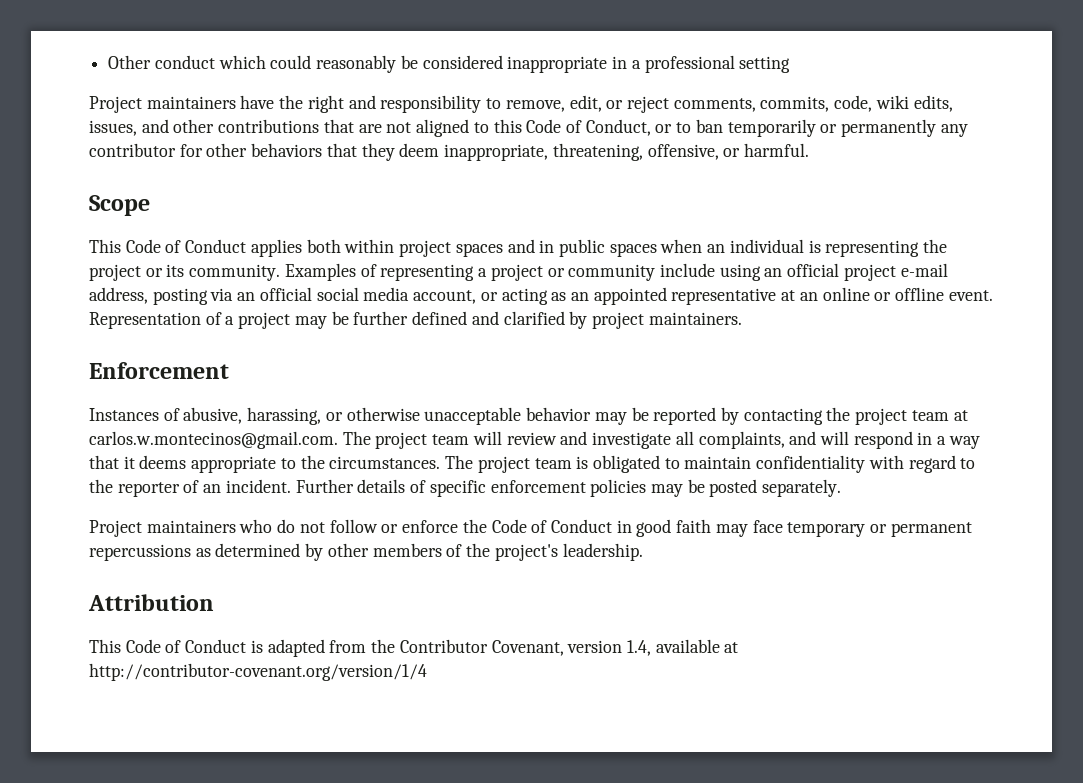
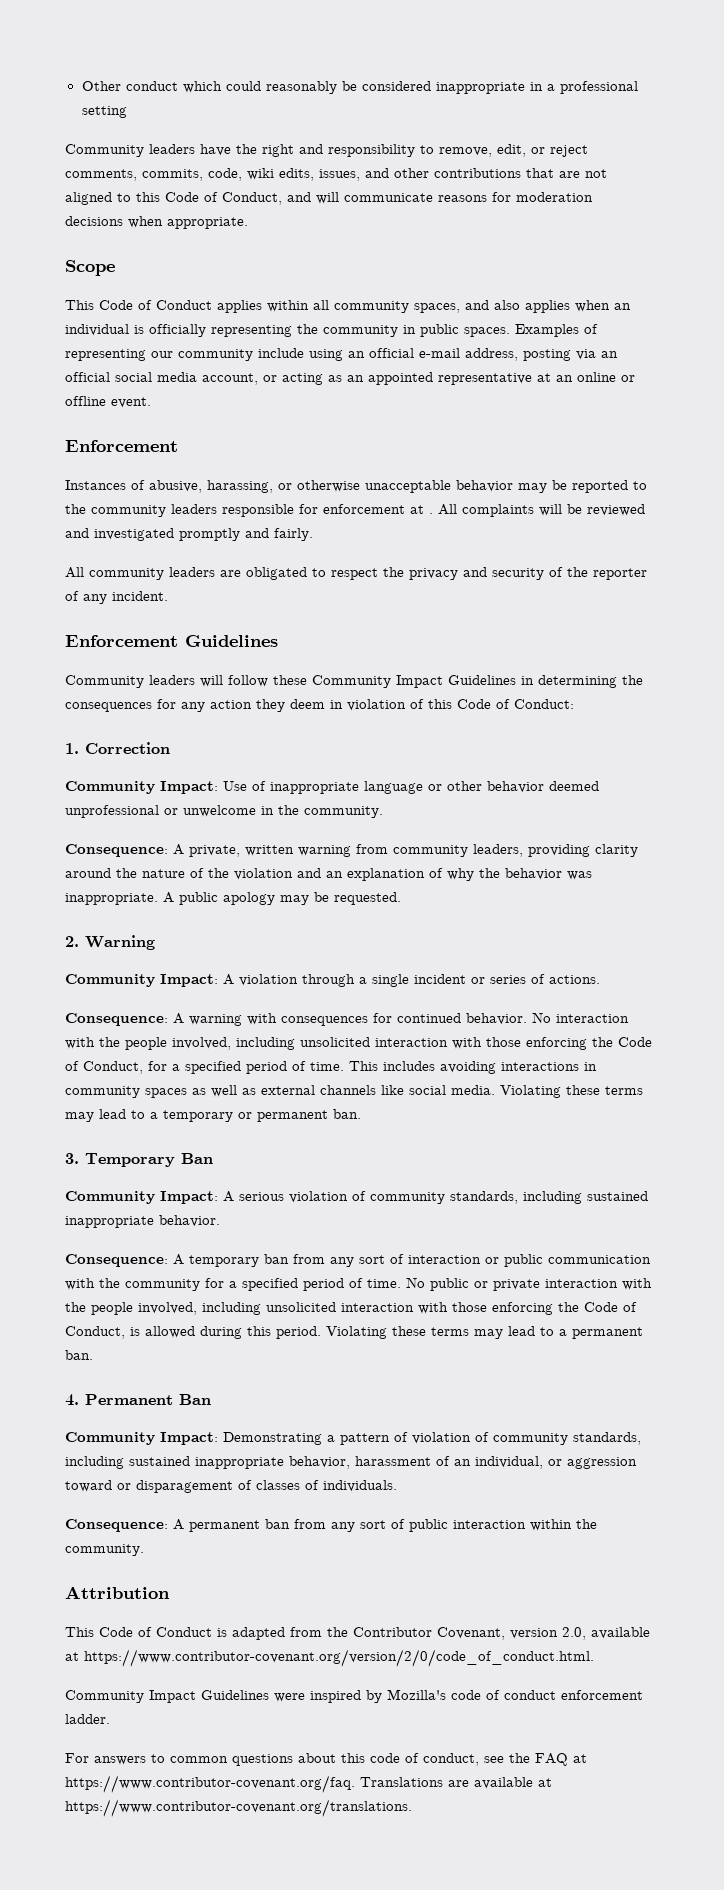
- Project maintainers have the right and responsibility to remove, edit, or reject comments, commits, code, wiki edits, issues, and other contributions that are not aligned to this Code of Conduct, or to ban temporarily or permanently any contributor for other behaviors that they deem inappropriate, threatening, offensive, or harmful.
+ Community leaders have the right and responsibility to remove, edit, or reject comments, commits, code, wiki edits, issues, and other contributions that are not aligned to this Code of Conduct, and will communicate reasons for moderation decisions when appropriate.
- This Code of Conduct applies both within project spaces and in public spaces when an individual is representing the project or its community. Examples of representing a project or community include using an official project e-mail address, posting via an official social media account, or acting as an appointed representative at an online or offline event. Representation of a project may be further defined and clarified by project maintainers.
+ This Code of Conduct applies within all community spaces, and also applies when an individual is officially representing the community in public spaces. Examples of representing our community include using an official e-mail address, posting via an official social media account, or acting as an appointed representative at an online or offline event.
- Instances of abusive, harassing, or otherwise unacceptable behavior may be reported by contacting the project team at carlos.w.montecinos@gmail.com. The project team will review and investigate all complaints, and will respond in a way that it deems appropriate to the circumstances. The project team is obligated to maintain confidentiality with regard to the reporter of an incident. Further details of specific enforcement policies may be posted separately.
- Project maintainers who do not follow or enforce the Code of Conduct in good faith may face temporary or permanent repercussions as determined by other members of the project's leadership.
+ Instances of abusive, harassing, or otherwise unacceptable behavior may be reported to the community leaders responsible for enforcement at . All complaints will be reviewed and investigated promptly and fairly.
+ All community leaders are obligated to respect the privacy and security of the reporter of any incident.
+ Enforcement Guidelines
+ Community leaders will follow these Community Impact Guidelines in determining the consequences for any action they deem in violation of this Code of Conduct:
+ 1. Correction
+ Community Impact: Use of inappropriate language or other behavior deemed unprofessional or unwelcome in the community.
+ Consequence: A private, written warning from community leaders, providing clarity around the nature of the violation and an explanation of why the behavior was inappropriate. A public apology may be requested.
+ 2. Warning
+ Community Impact: A violation through a single incident or series of actions.
+ Consequence: A warning with consequences for continued behavior. No interaction with the people involved, including unsolicited interaction with those enforcing the Code of Conduct, for a specified period of time. This includes avoiding interactions in community spaces as well as external channels like social media. Violating these terms may lead to a temporary or permanent ban.
+ 3. Temporary Ban
+ Community Impact: A serious violation of community standards, including sustained inappropriate behavior.
+ Consequence: A temporary ban from any sort of interaction or public communication with the community for a specified period of time. No public or private interaction with the people involved, including unsolicited interaction with those enforcing the Code of Conduct, is allowed during this period. Violating these terms may lead to a permanent ban.
+ 4. Permanent Ban
+ Community Impact: Demonstrating a pattern of violation of community standards, including sustained inappropriate behavior, harassment of an individual, or aggression toward or disparagement of classes of individuals.
+ Consequence: A permanent ban from any sort of public interaction within the community.
- This Code of Conduct is adapted from the Contributor Covenant, version 1.4, available at http://contributor-covenant.org/version/1/4
+ This Code of Conduct is adapted from the Contributor Covenant, version 2.0, available at https://www.contributor-covenant.org/version/2/0/code_of_conduct.html.
+ Community Impact Guidelines were inspired by Mozilla's code of conduct enforcement ladder.
+ For answers to common questions about this code of conduct, see the FAQ at https://www.contributor-covenant.org/faq. Translations are available at https://www.contributor-covenant.org/translations.

